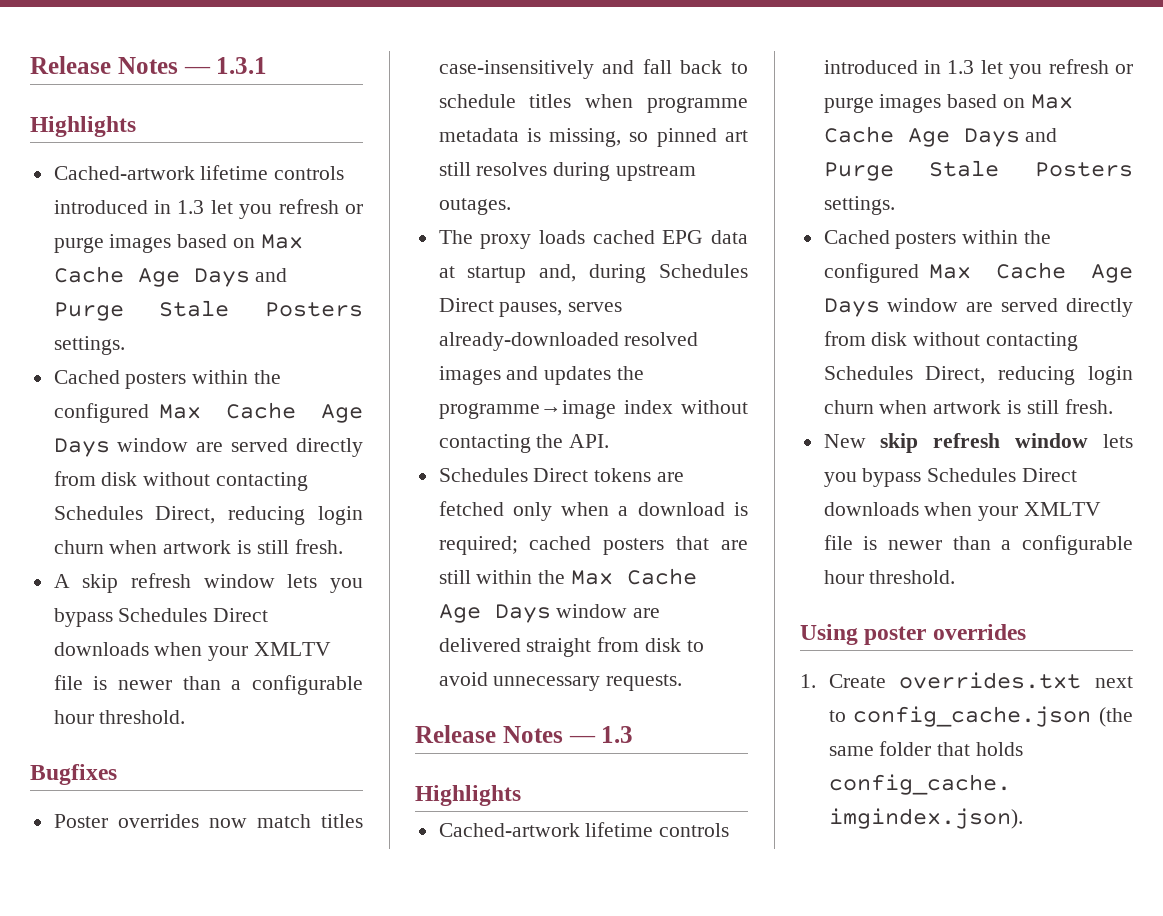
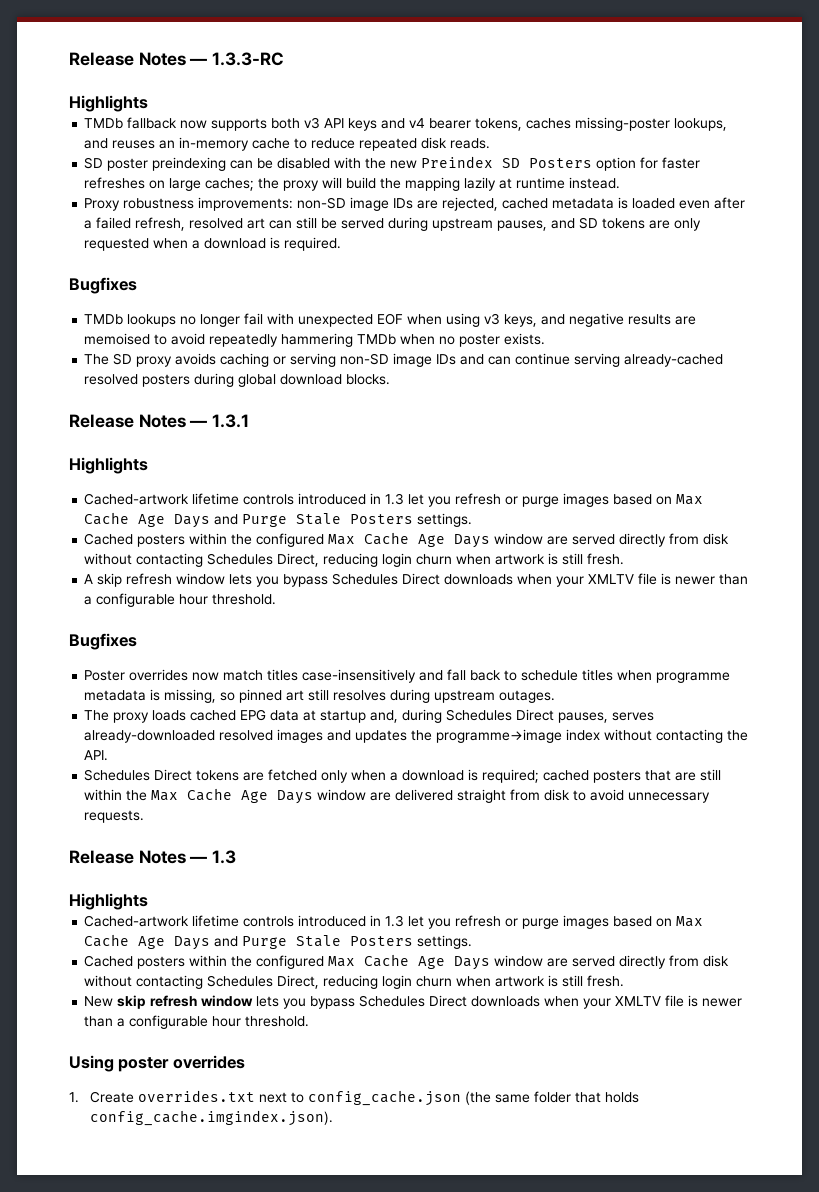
+ Release Notes — 1.3.3-RC
+ Highlights
+ TMDb fallback now supports both v3 API keys and v4 bearer tokens, caches missing-poster lookups, and reuses an in-memory cache to reduce repeated disk reads.
+ SD poster preindexing can be disabled with the new Preindex SD Posters option for faster refreshes on large caches; the proxy will build the mapping lazily at runtime instead.
+ Proxy robustness improvements: non-SD image IDs are rejected, cached metadata is loaded even after a failed refresh, resolved art can still be served during upstream pauses, and SD tokens are only requested when a download is required.
+ Bugfixes
+ TMDb lookups no longer fail with unexpected EOF when using v3 keys, and negative results are memoised to avoid repeatedly hammering TMDb when no poster exists.
+ The SD proxy avoids caching or serving non-SD image IDs and can continue serving already-cached resolved posters during global download blocks.

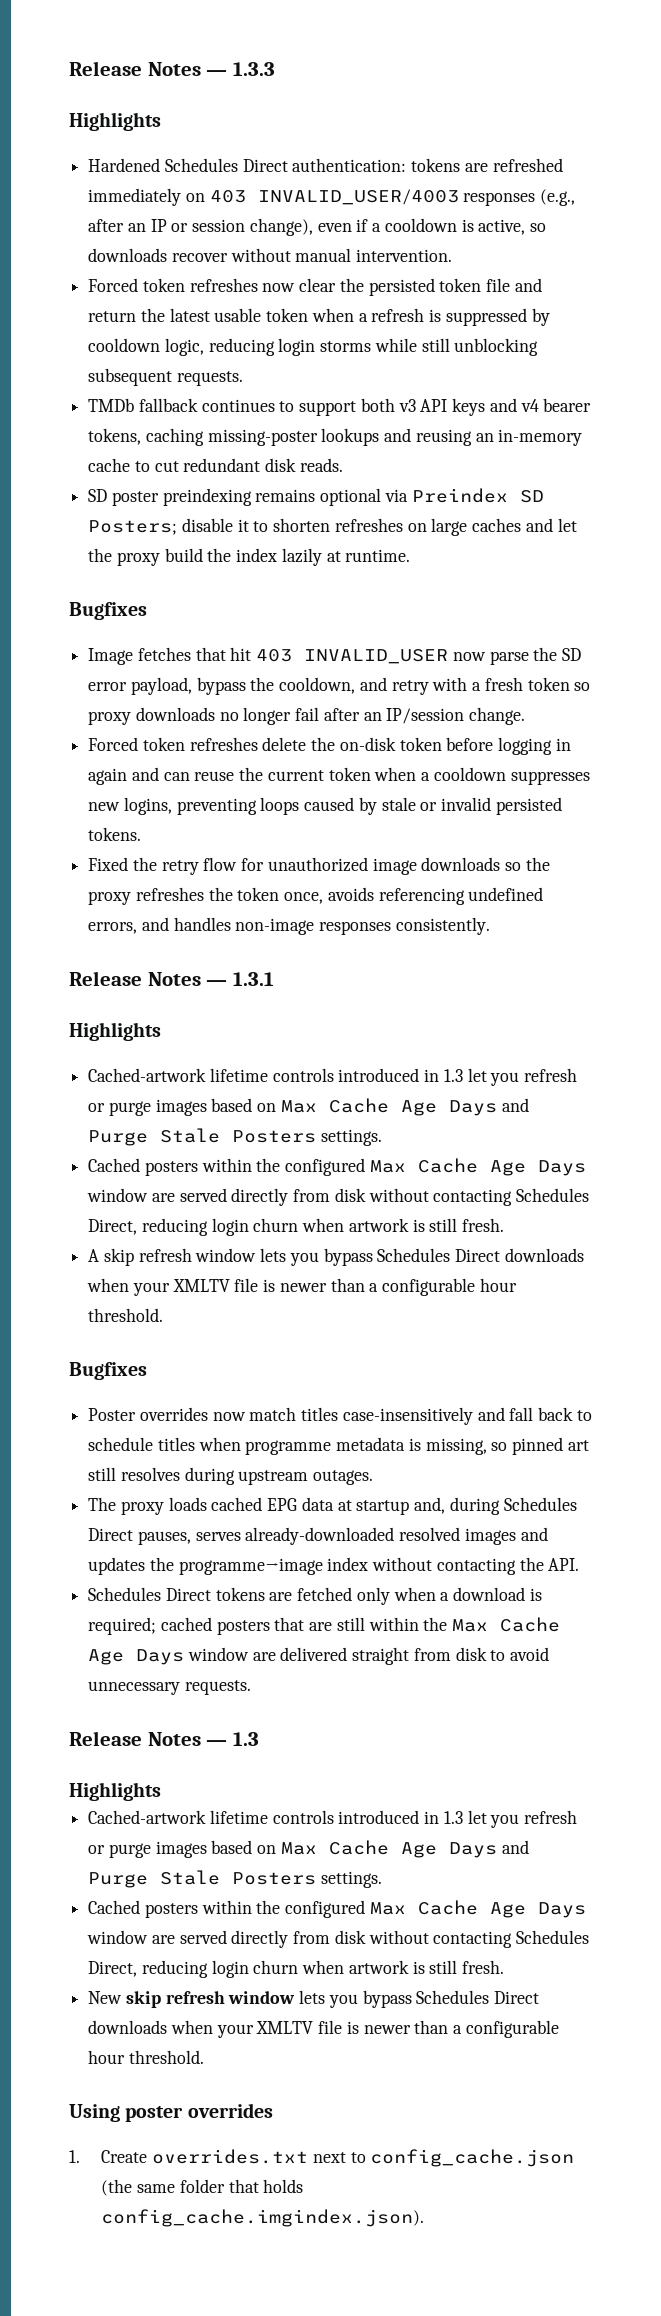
- Release Notes — 1.3.3-RC
+ Release Notes — 1.3.3
  Highlights
+ Hardened Schedules Direct authentication: tokens are refreshed immediately on 403 INVALID_USER/4003 responses (e.g., after an IP or session change), even if a cooldown is active, so downloads recover without manual intervention.
+ Forced token refreshes now clear the persisted token file and return the latest usable token when a refresh is suppressed by cooldown logic, reducing login storms while still unblocking subsequent requests.
- TMDb fallback now supports both v3 API keys and v4 bearer tokens, caches missing-poster lookups, and reuses an in-memory cache to reduce repeated disk reads.
+ TMDb fallback continues to support both v3 API keys and v4 bearer tokens, caching missing-poster lookups and reusing an in-memory cache to cut redundant disk reads.
- SD poster preindexing can be disabled with the new Preindex SD Posters option for faster refreshes on large caches; the proxy will build the mapping lazily at runtime instead.
- Proxy robustness improvements: non-SD image IDs are rejected, cached metadata is loaded even after a failed refresh, resolved art can still be served during upstream pauses, and SD tokens are only requested when a download is required.
+ SD poster preindexing remains optional via Preindex SD Posters; disable it to shorten refreshes on large caches and let the proxy build the index lazily at runtime.
  Bugfixes
- TMDb lookups no longer fail with unexpected EOF when using v3 keys, and negative results are memoised to avoid repeatedly hammering TMDb when no poster exists.
- The SD proxy avoids caching or serving non-SD image IDs and can continue serving already-cached resolved posters during global download blocks.
+ Image fetches that hit 403 INVALID_USER now parse the SD error payload, bypass the cooldown, and retry with a fresh token so proxy downloads no longer fail after an IP/session change.
+ Forced token refreshes delete the on-disk token before logging in again and can reuse the current token when a cooldown suppresses new logins, preventing loops caused by stale or invalid persisted tokens.
+ Fixed the retry flow for unauthorized image downloads so the proxy refreshes the token once, avoids referencing undefined errors, and handles non-image responses consistently.

